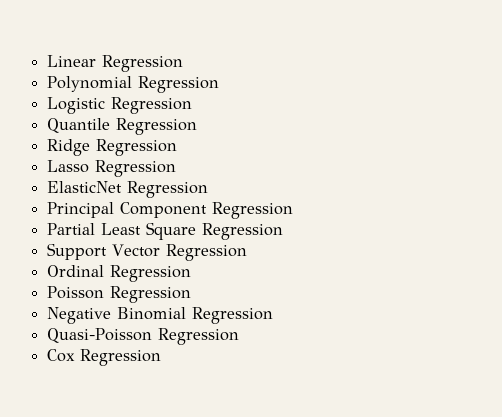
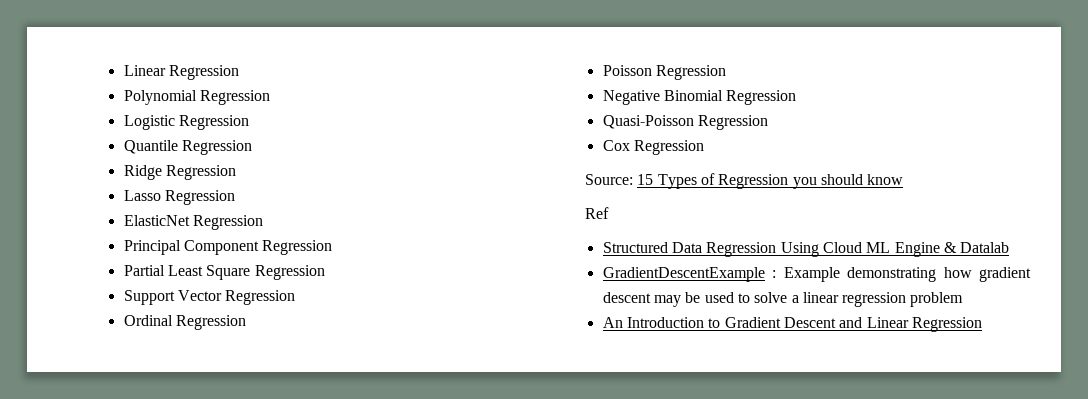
+ Source: 15 Types of Regression you should know
+ Ref
+ Structured Data Regression Using Cloud ML Engine & Datalab
+ GradientDescentExample : Example demonstrating how gradient descent may be used to solve a linear regression problem
+ An Introduction to Gradient Descent and Linear Regression

